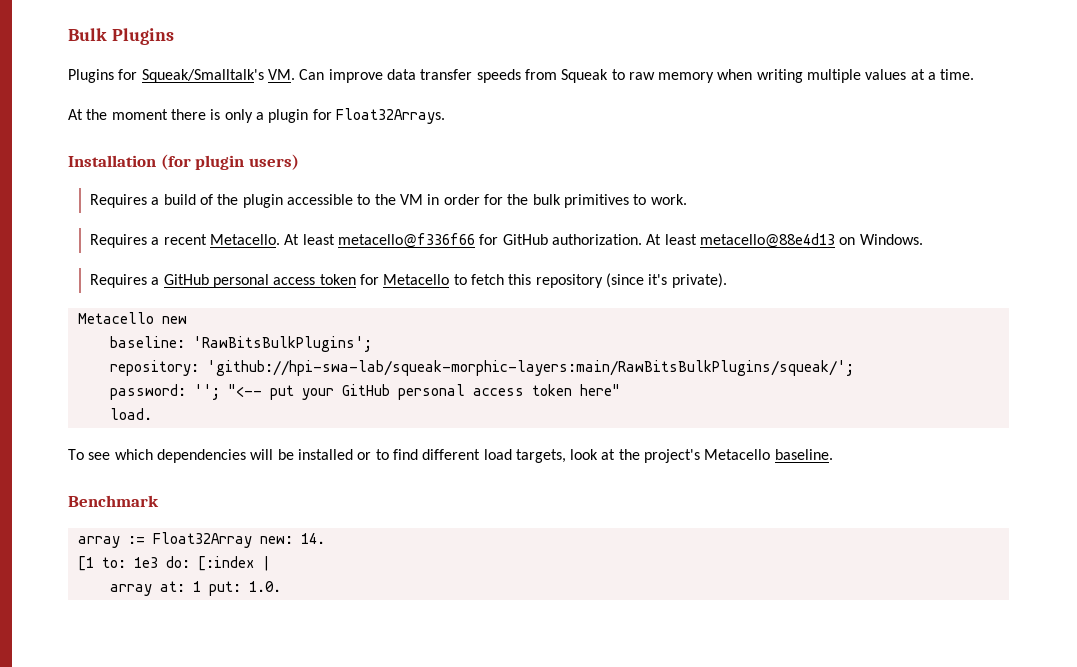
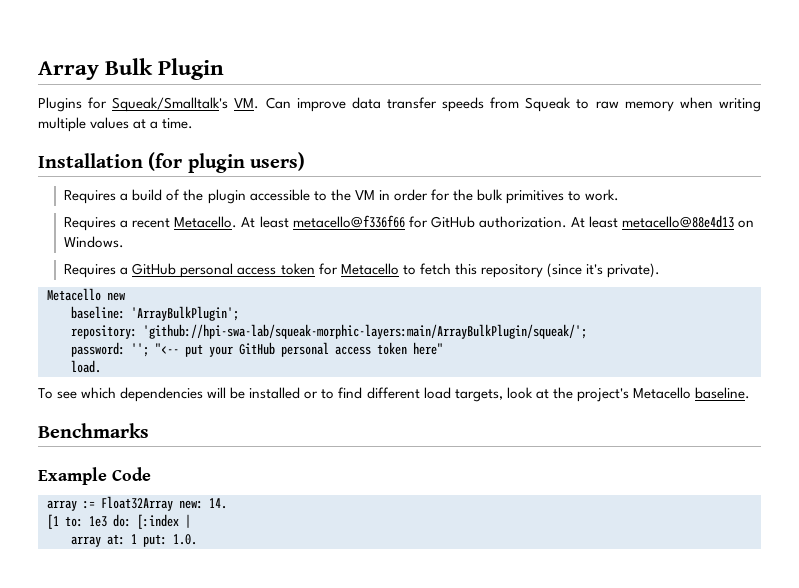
- Bulk Plugins
+ Array Bulk Plugin
- At the moment there is only a plugin for Float32Arrays.
- baseline: 'RawBitsBulkPlugins';
+ baseline: 'ArrayBulkPlugin';
- repository: 'github://hpi-swa-lab/squeak-morphic-layers:main/RawBitsBulkPlugins/squeak/';
+ repository: 'github://hpi-swa-lab/squeak-morphic-layers:main/ArrayBulkPlugin/squeak/';
- Benchmark
+ Benchmarks
+ Example Code

